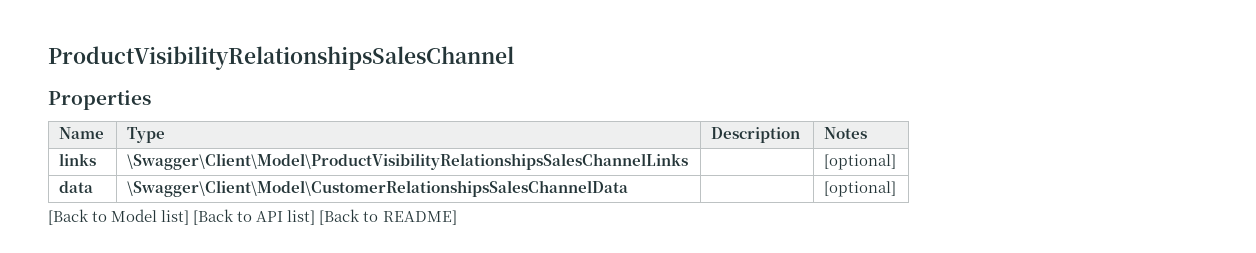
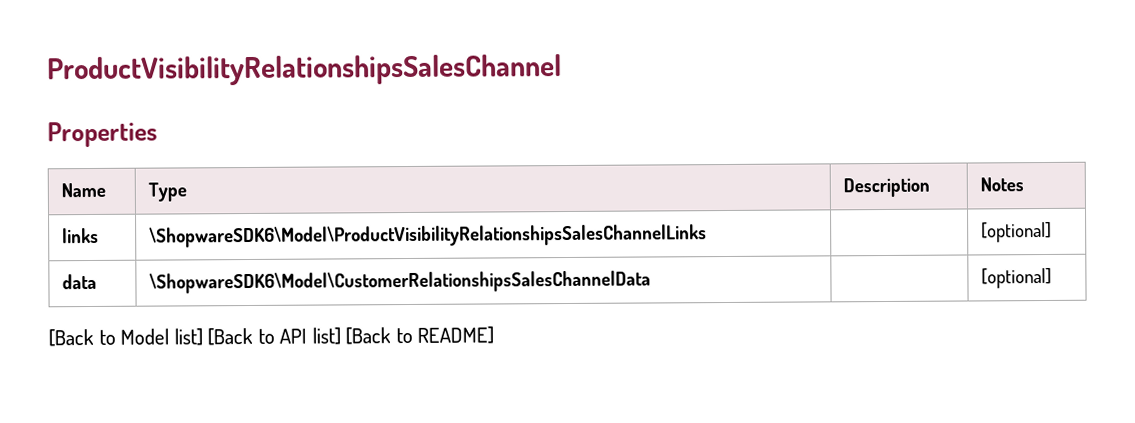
- links | \Swagger\Client\Model\ProductVisibilityRelationshipsSalesChannelLinks | | [optional]
+ links | \ShopwareSDK6\Model\ProductVisibilityRelationshipsSalesChannelLinks | | [optional]
- data | \Swagger\Client\Model\CustomerRelationshipsSalesChannelData | | [optional]
+ data | \ShopwareSDK6\Model\CustomerRelationshipsSalesChannelData | | [optional]

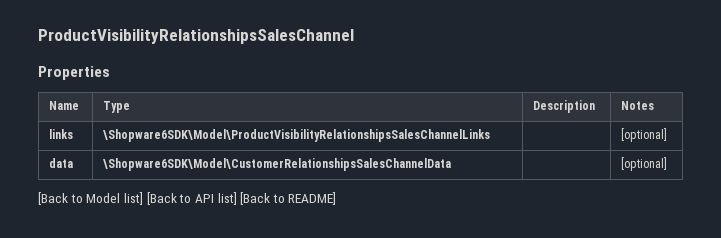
- links | \ShopwareSDK6\Model\ProductVisibilityRelationshipsSalesChannelLinks | | [optional]
+ links | \Shopware6SDK\Model\ProductVisibilityRelationshipsSalesChannelLinks | | [optional]
- data | \ShopwareSDK6\Model\CustomerRelationshipsSalesChannelData | | [optional]
+ data | \Shopware6SDK\Model\CustomerRelationshipsSalesChannelData | | [optional]

